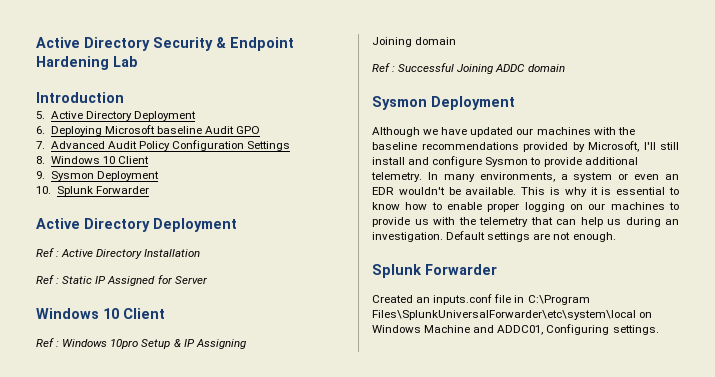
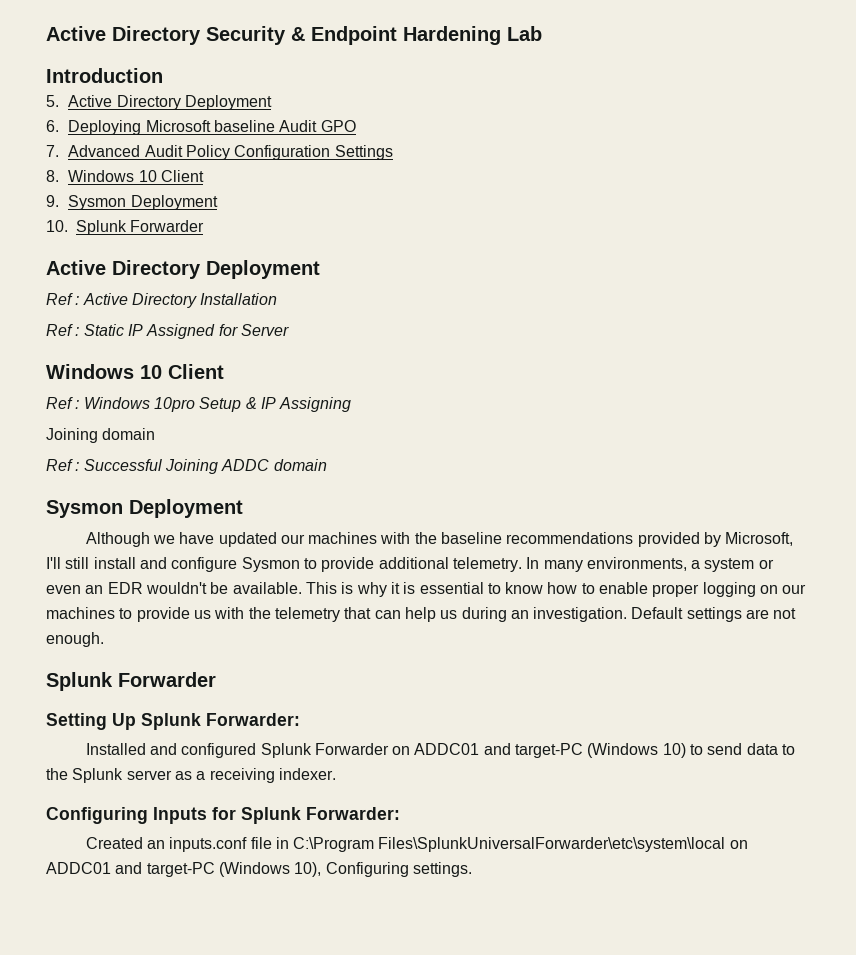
+ Setting Up Splunk Forwarder:
+ Installed and configured Splunk Forwarder on ADDC01 and target-PC (Windows 10) to send data to the Splunk server as a receiving indexer.
+ Configuring Inputs for Splunk Forwarder:
- Created an inputs.conf file in C:\Program Files\SplunkUniversalForwarder\etc\system\local on Windows Machine and ADDC01, Configuring settings.
+ Created an inputs.conf file in C:\Program Files\SplunkUniversalForwarder\etc\system\local on ADDC01 and target-PC (Windows 10), Configuring settings.

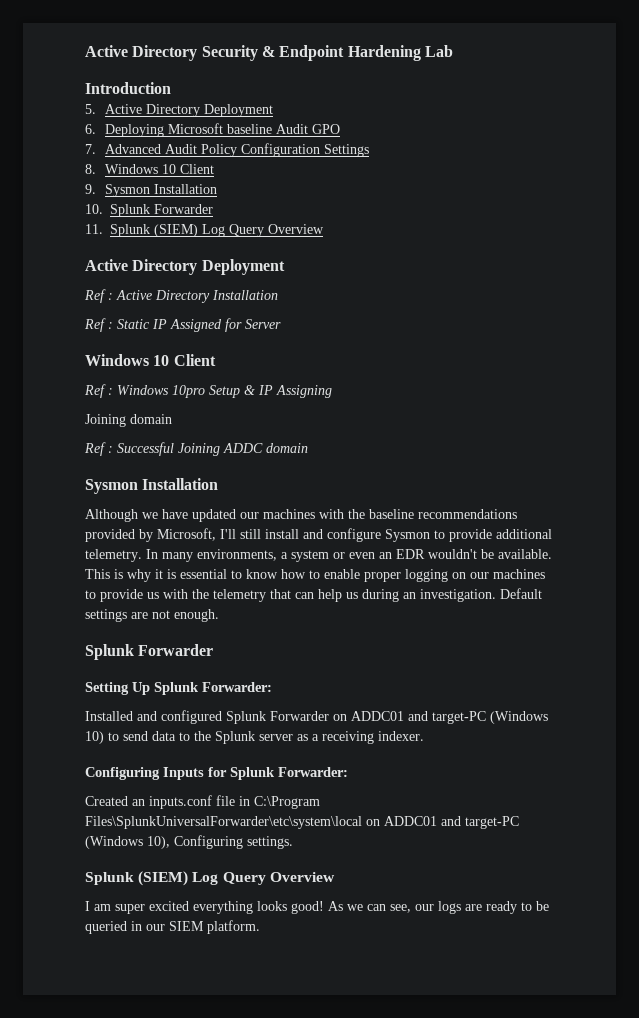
- 9. Sysmon Deployment
+ 9. Sysmon Installation
+ 11. Splunk (SIEM) Log Query Overview
  Ref : Successful Joining ADDC domain
- Sysmon Deployment
+ Sysmon Installation
  Created an inputs.conf file in C:\Program Files\SplunkUniversalForwarder\etc\system\local on ADDC01 and target-PC (Windows 10), Configuring settings.
+ Splunk (SIEM) Log Query Overview
+ I am super excited everything looks good! As we can see, our logs are ready to be queried in our SIEM platform.

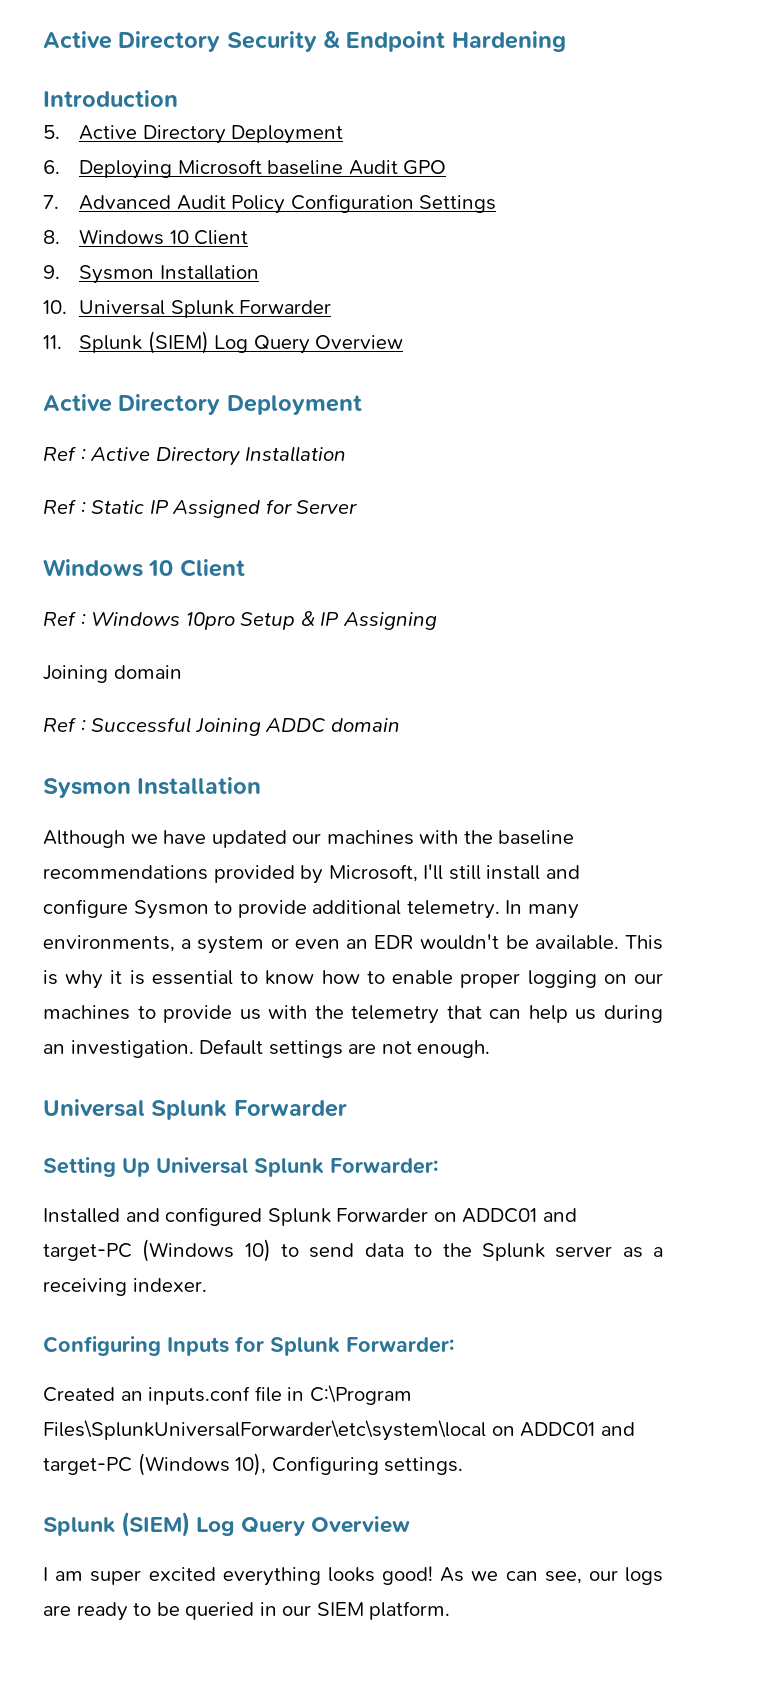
- Active Directory Security & Endpoint Hardening Lab
+ Active Directory Security & Endpoint Hardening
- 10. Splunk Forwarder
+ 10. Universal Splunk Forwarder
  Default settings are not enough.
- Splunk Forwarder
+ Universal Splunk Forwarder
- Setting Up Splunk Forwarder:
+ Setting Up Universal Splunk Forwarder:

